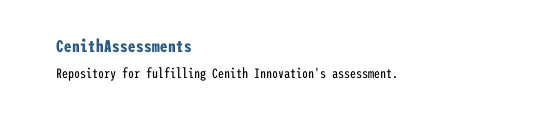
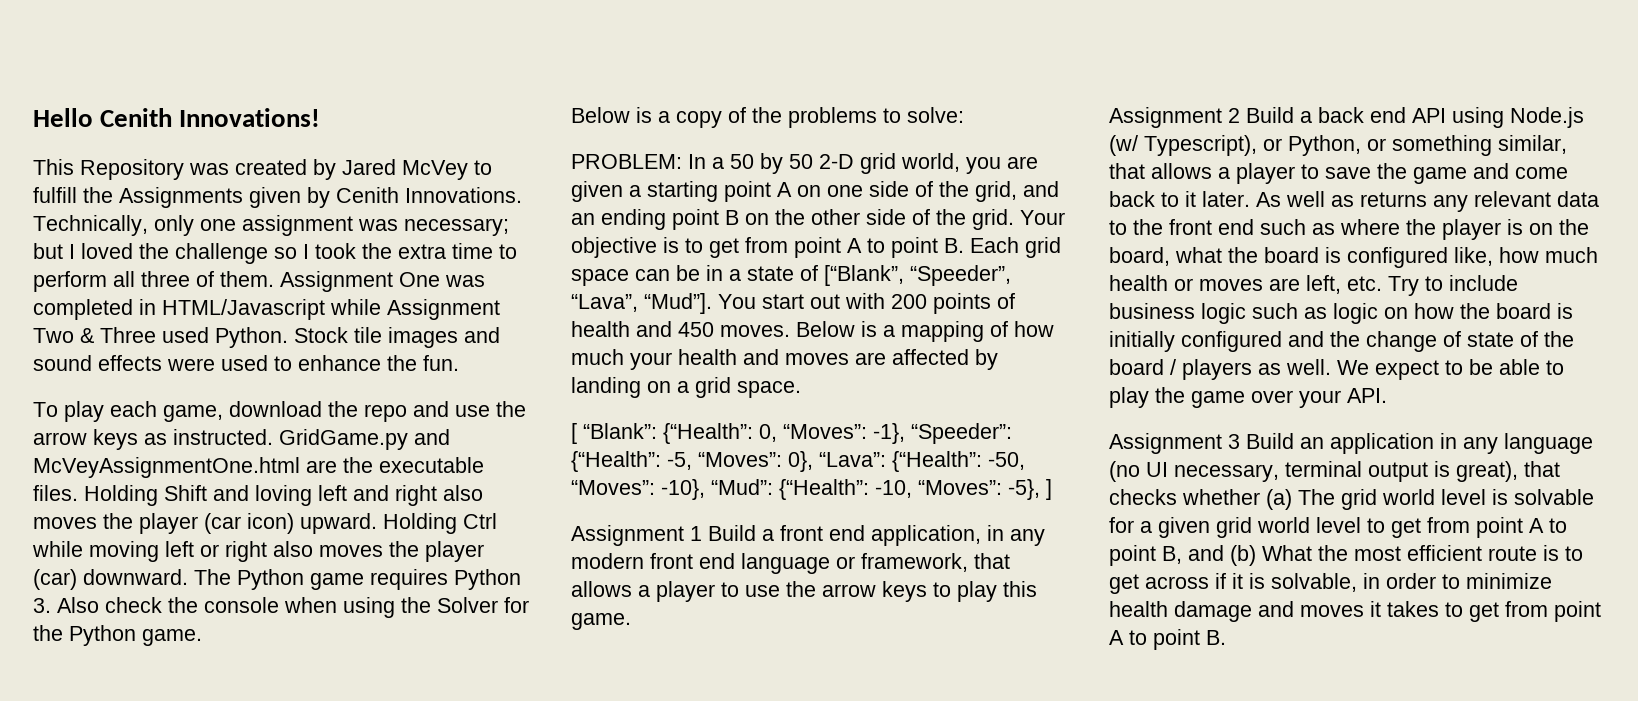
- CenithAssessments
- Repository for fulfilling Cenith Innovation's assessment.
+ Hello Cenith Innovations!
+ This Repository was created by Jared McVey to fulfill the Assignments given by Cenith Innovations. Technically, only one assignment was necessary; but I loved the challenge so I took the extra time to perform all three of them. Assignment One was completed in HTML/Javascript while Assignment Two & Three used Python. Stock tile images and sound effects were used to enhance the fun.
+ To play each game, download the repo and use the arrow keys as instructed. GridGame.py and McVeyAssignmentOne.html are the executable files. Holding Shift and loving left and right also moves the player (car icon) upward. Holding Ctrl while moving left or right also moves the player (car) downward. The Python game requires Python 3. Also check the console when using the Solver for the Python game.
+ Below is a copy of the problems to solve:
+ PROBLEM: In a 50 by 50 2-D grid world, you are given a starting point A on one side of the grid, and an ending point B on the other side of the grid. Your objective is to get from point A to point B. Each grid space can be in a state of [“Blank”, “Speeder”, “Lava”, “Mud”]. You start out with 200 points of health and 450 moves. Below is a mapping of how much your health and moves are affected by landing on a grid space.
+ [ “Blank”: {“Health”: 0, “Moves”: -1}, “Speeder”: {“Health”: -5, “Moves”: 0}, “Lava”: {“Health”: -50, “Moves”: -10}, “Mud”: {“Health”: -10, “Moves”: -5}, ]
+ Assignment 1 Build a front end application, in any modern front end language or framework, that allows a player to use the arrow keys to play this game.
+ Assignment 2 Build a back end API using Node.js (w/ Typescript), or Python, or something similar, that allows a player to save the game and come back to it later. As well as returns any relevant data to the front end such as where the player is on the board, what the board is configured like, how much health or moves are left, etc. Try to include business logic such as logic on how the board is initially configured and the change of state of the board / players as well. We expect to be able to play the game over your API.
+ Assignment 3 Build an application in any language (no UI necessary, terminal output is great), that checks whether (a) The grid world level is solvable for a given grid world level to get from point A to point B, and (b) What the most efficient route is to get across if it is solvable, in order to minimize health damage and moves it takes to get from point A to point B.

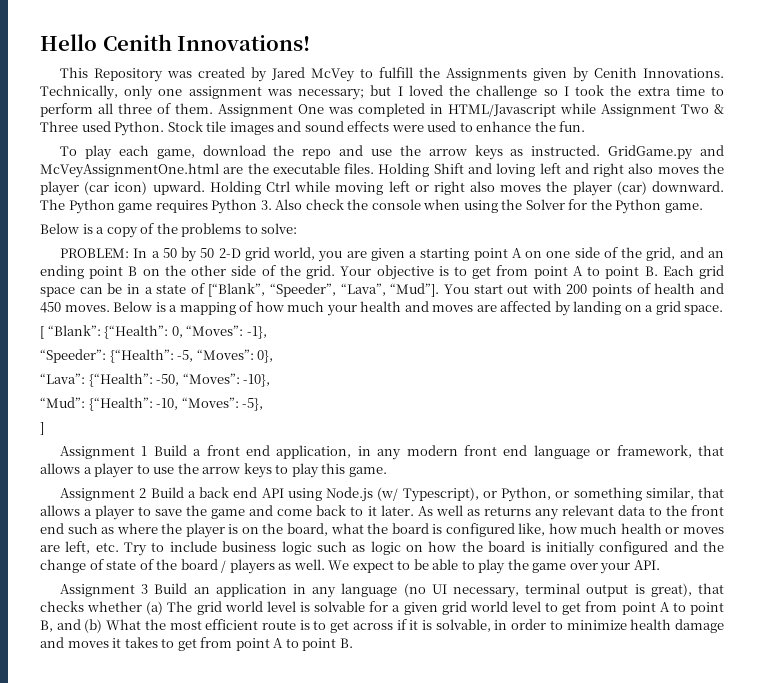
- [ “Blank”: {“Health”: 0, “Moves”: -1}, “Speeder”: {“Health”: -5, “Moves”: 0}, “Lava”: {“Health”: -50, “Moves”: -10}, “Mud”: {“Health”: -10, “Moves”: -5}, ]
+ [ “Blank”: {“Health”: 0, “Moves”: -1},
+ “Speeder”: {“Health”: -5, “Moves”: 0},
+ “Lava”: {“Health”: -50, “Moves”: -10},
+ “Mud”: {“Health”: -10, “Moves”: -5},
+ ]

